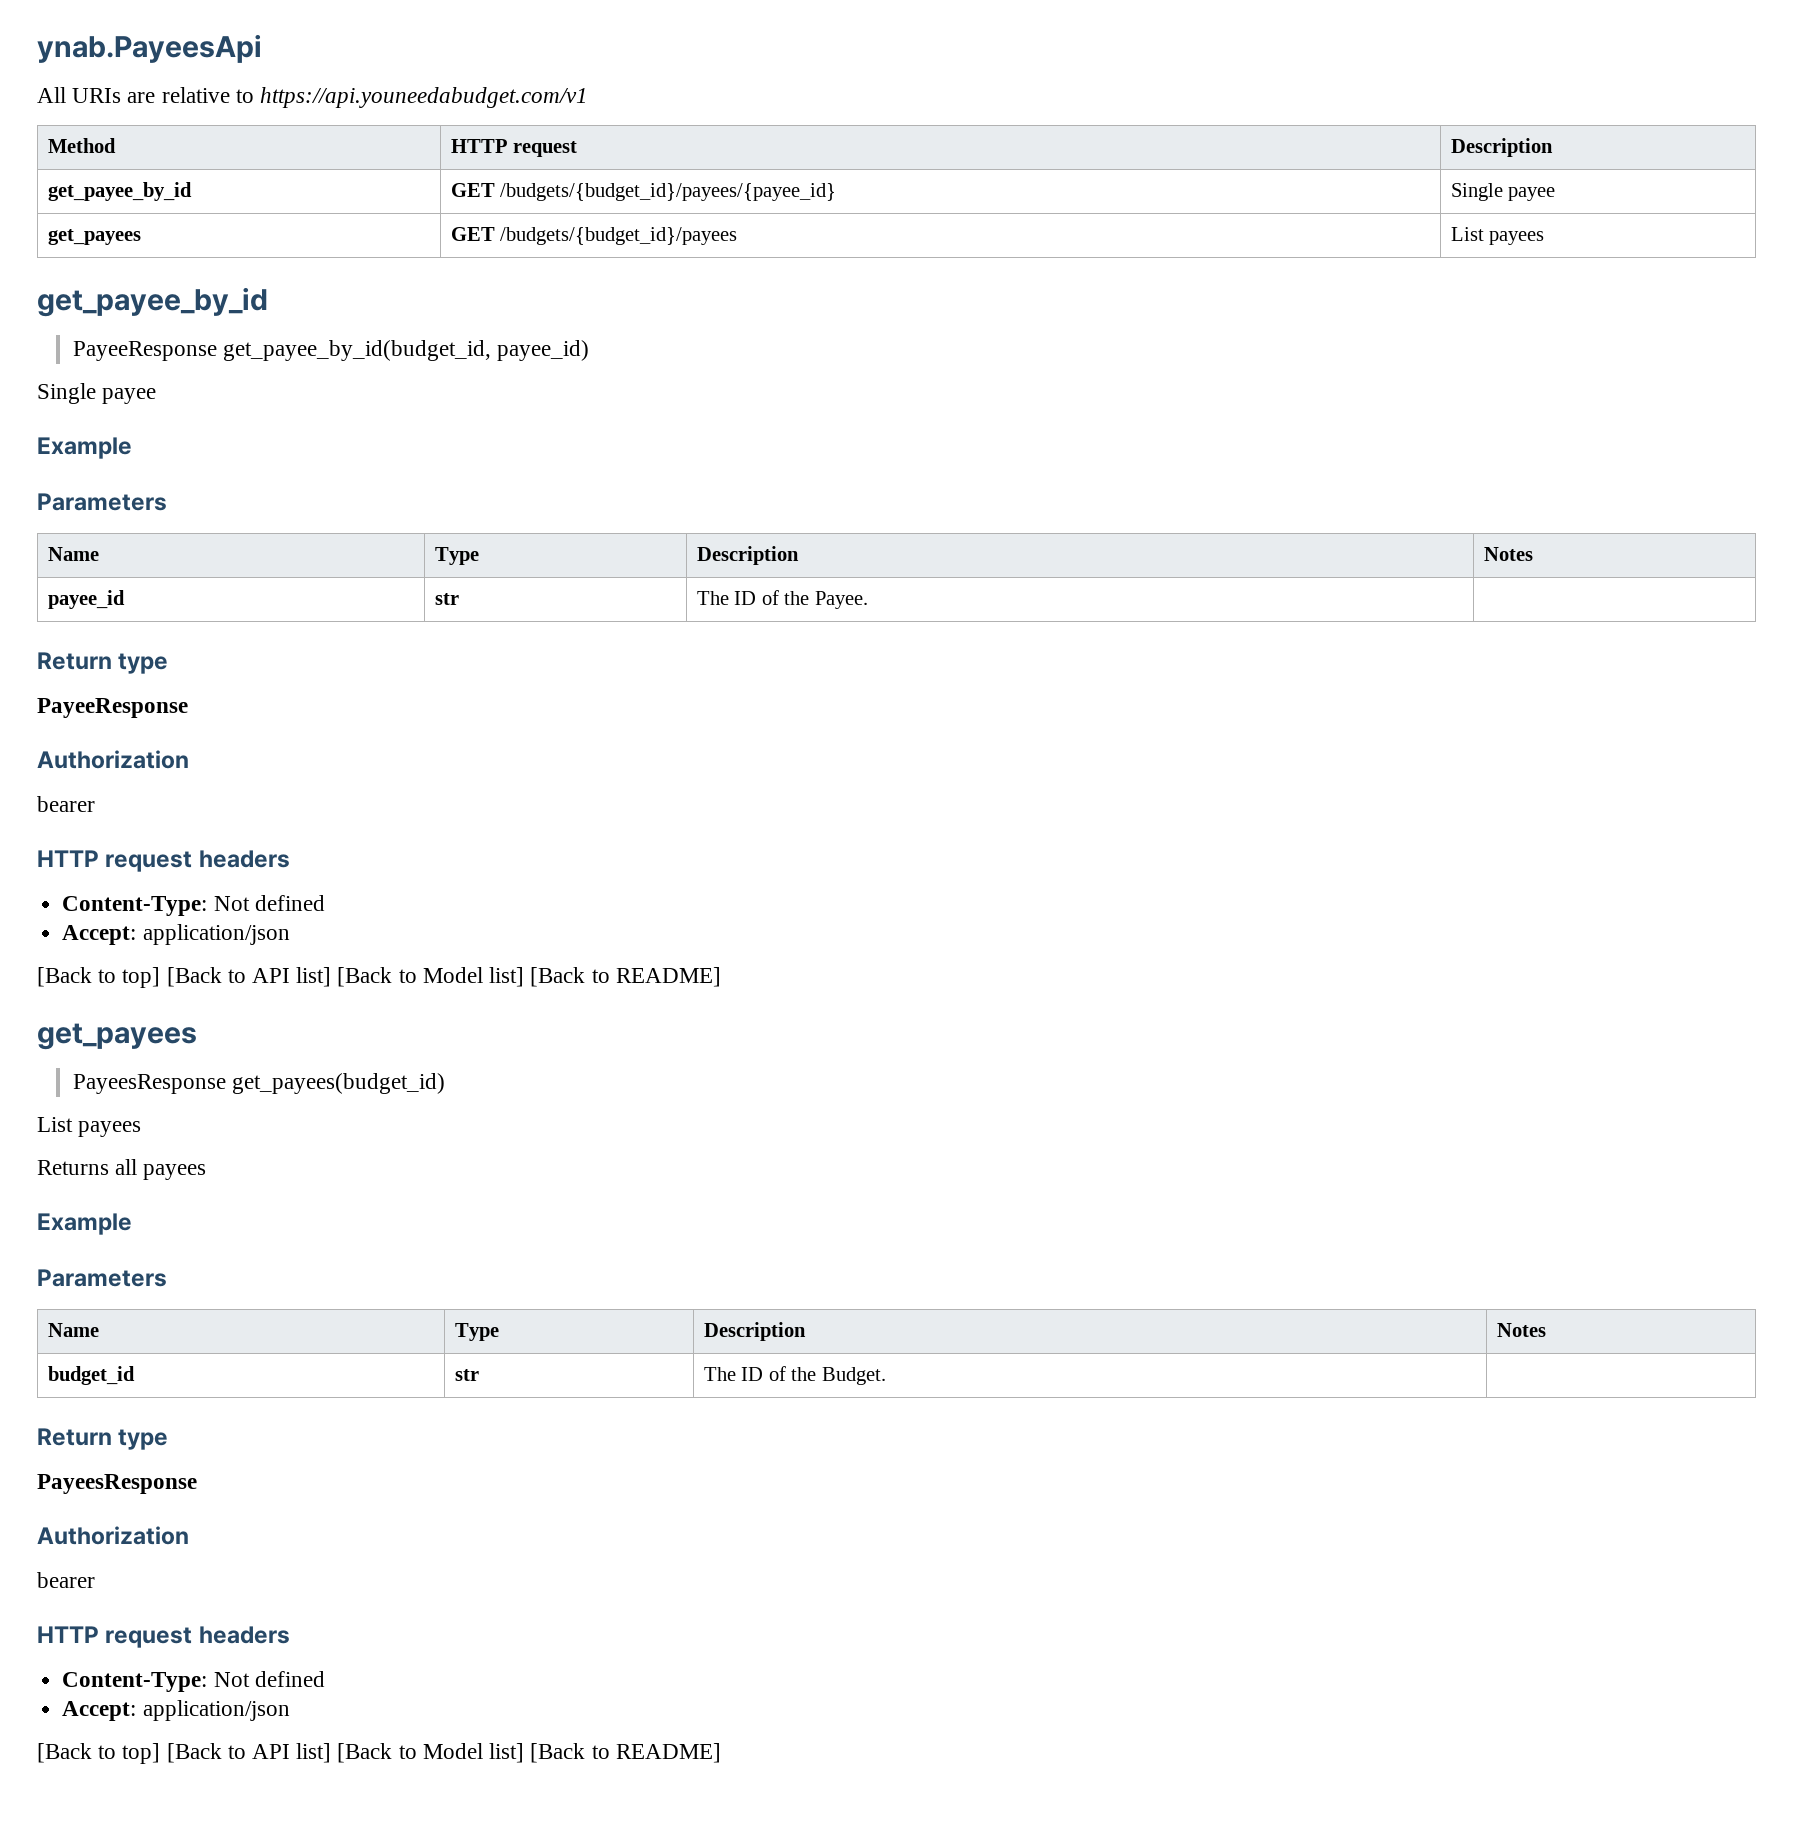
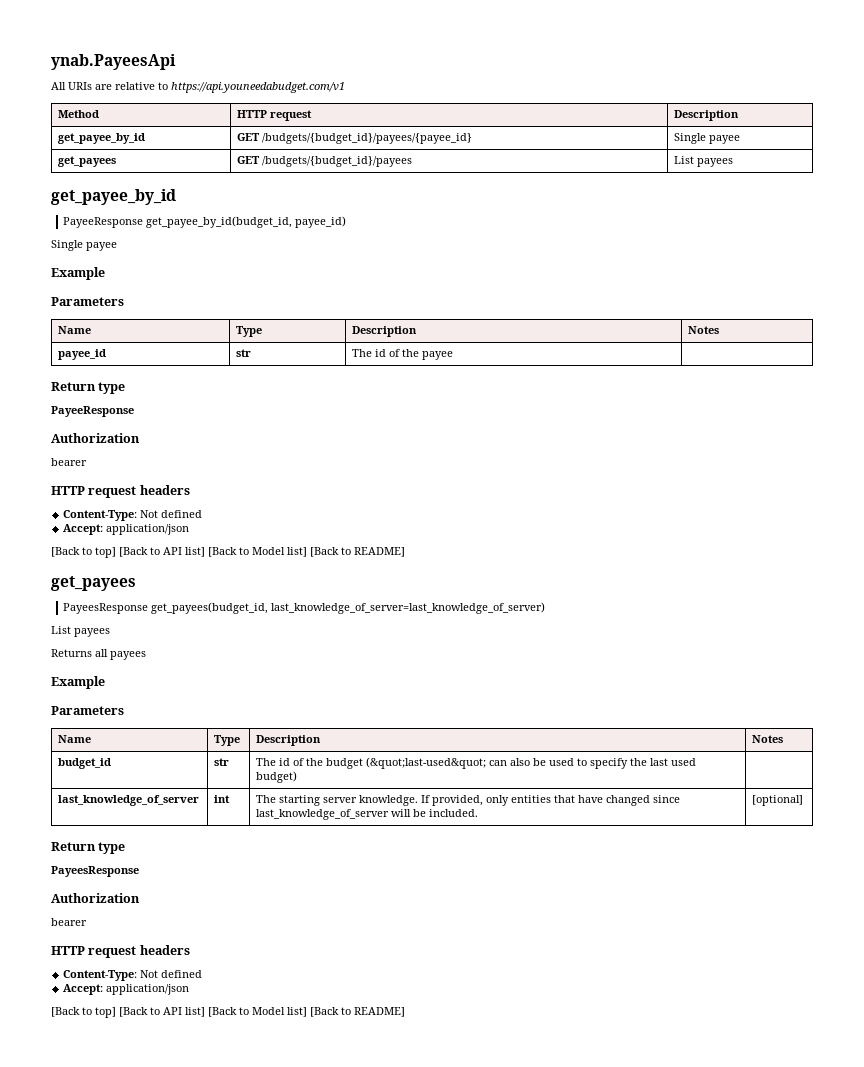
- payee_id | str | The ID of the Payee. |
+ payee_id | str | The id of the payee |
- PayeesResponse get_payees(budget_id)
+ PayeesResponse get_payees(budget_id, last_knowledge_of_server=last_knowledge_of_server)
- budget_id | str | The ID of the Budget. |
+ budget_id | str | The id of the budget (&quot;last-used&quot; can also be used to specify the last used budget) |
+ last_knowledge_of_server | int | The starting server knowledge. If provided, only entities that have changed since last_knowledge_of_server will be included. | [optional]

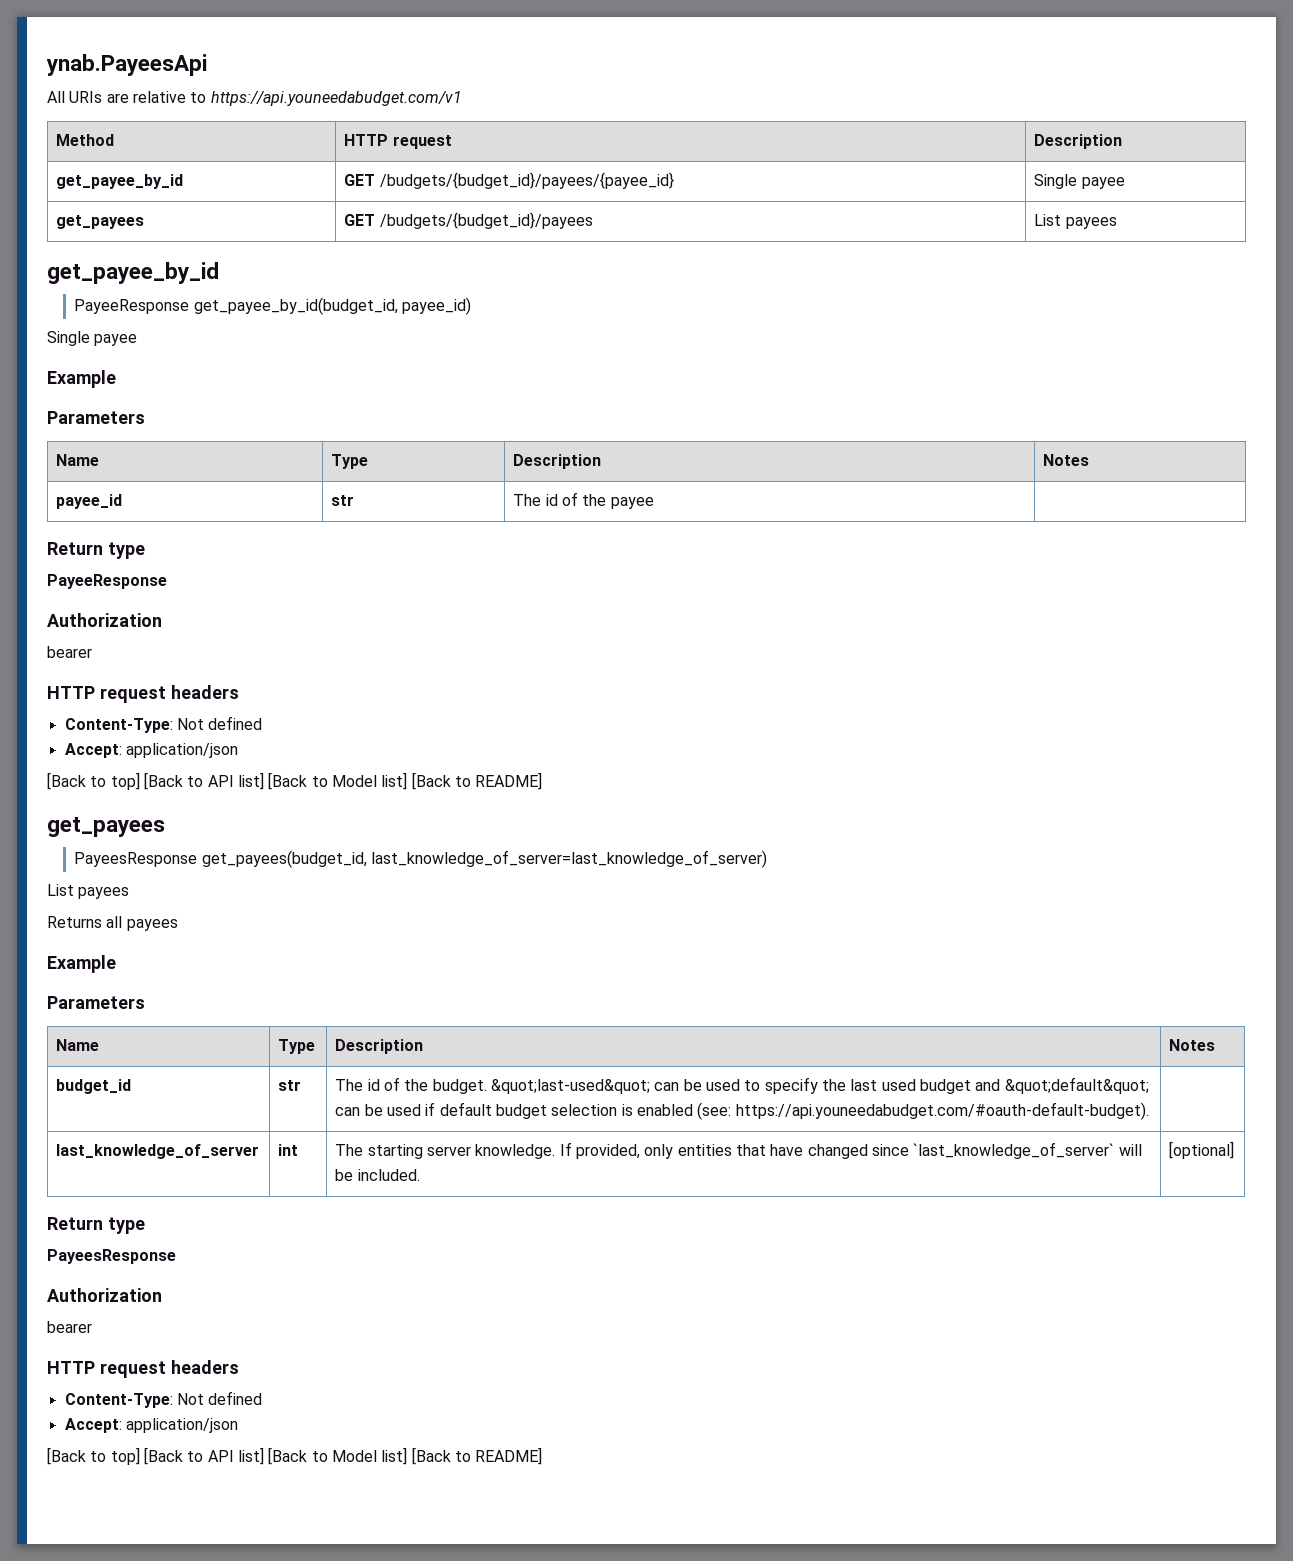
- budget_id | str | The id of the budget (&quot;last-used&quot; can also be used to specify the last used budget) |
+ budget_id | str | The id of the budget. &quot;last-used&quot; can be used to specify the last used budget and &quot;default&quot; can be used if default budget selection is enabled (see: https://api.youneedabudget.com/#oauth-default-budget). |
- last_knowledge_of_server | int | The starting server knowledge. If provided, only entities that have changed since last_knowledge_of_server will be included. | [optional]
+ last_knowledge_of_server | int | The starting server knowledge. If provided, only entities that have changed since `last_knowledge_of_server` will be included. | [optional]

